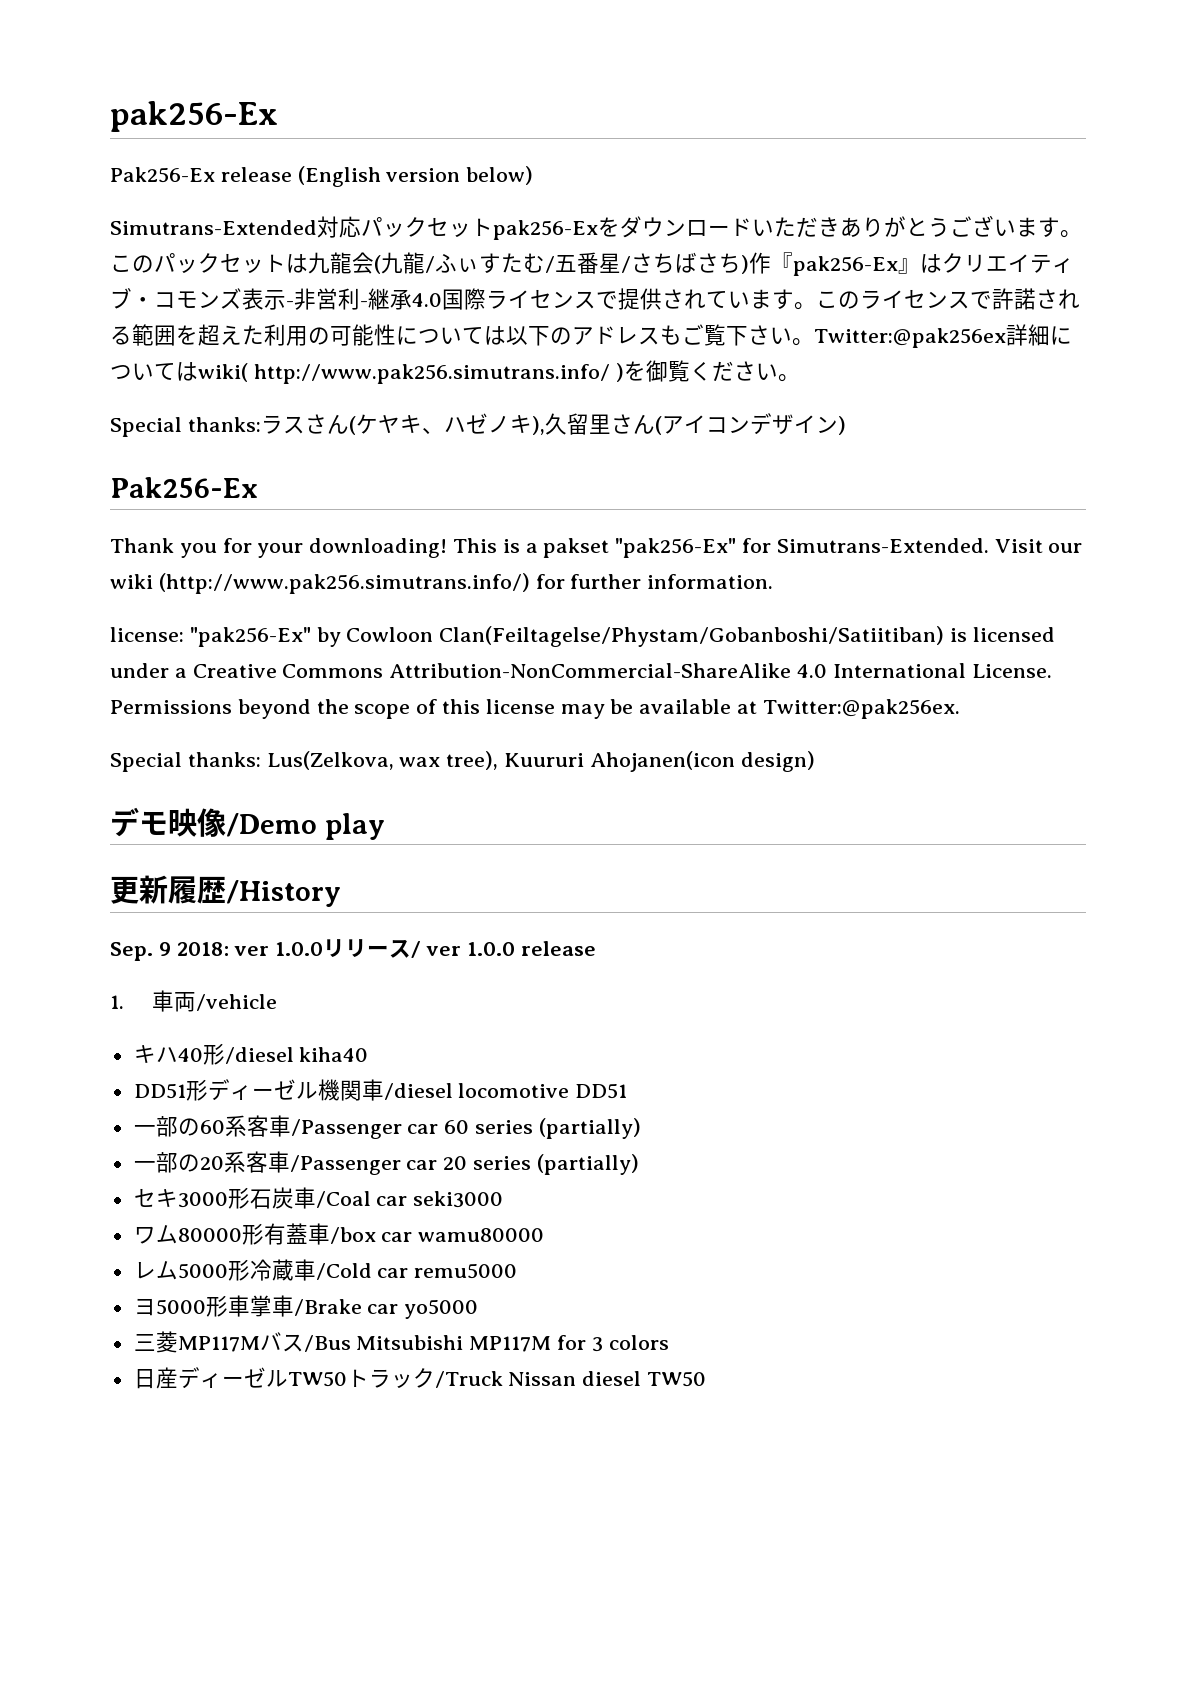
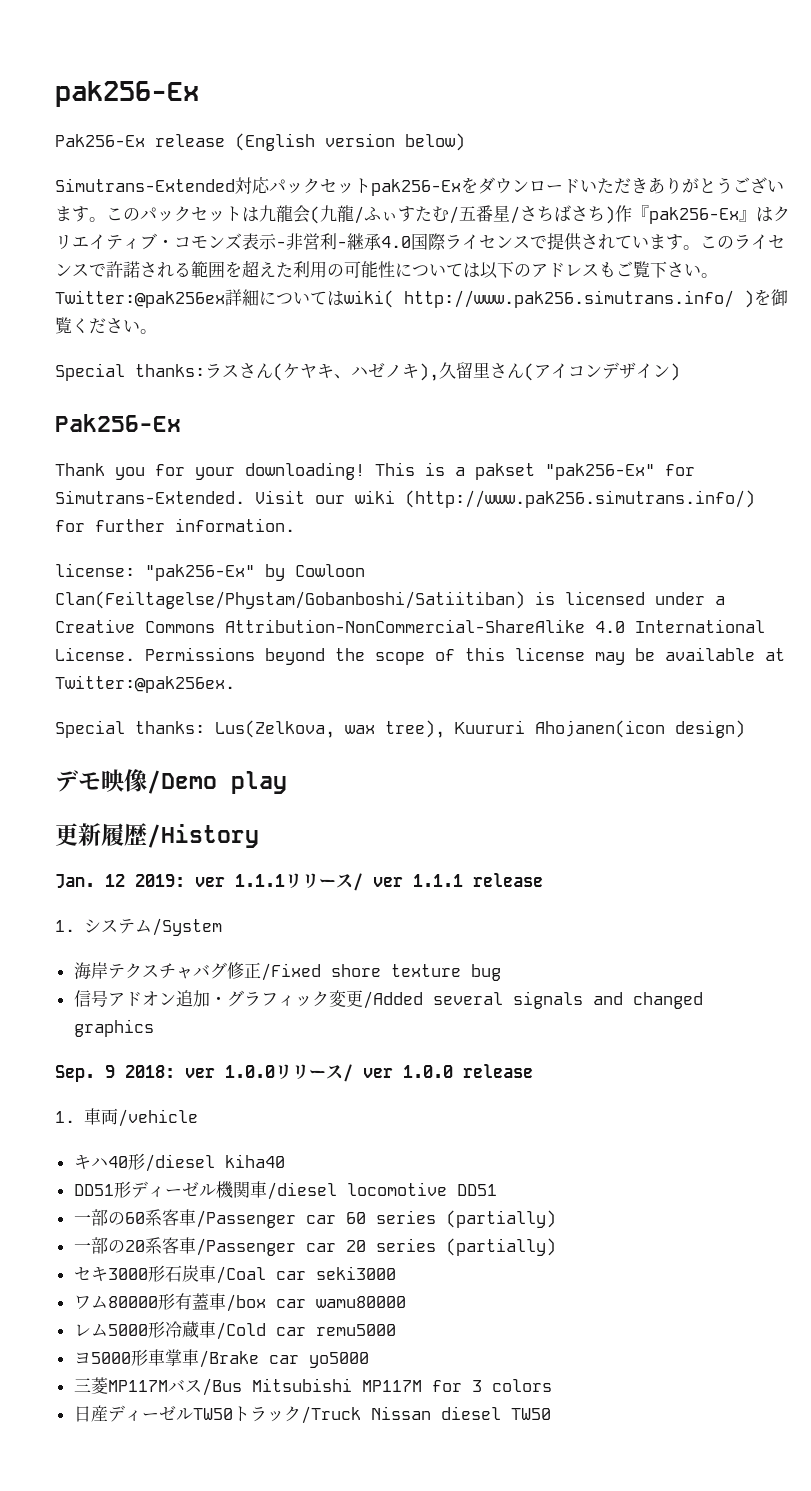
+ Jan. 12 2019: ver 1.1.1リリース/ ver 1.1.1 release
+ 1.システム/System
+ 海岸テクスチャバグ修正/Fixed shore texture bug
+ 信号アドオン追加・グラフィック変更/Added several signals and changed graphics

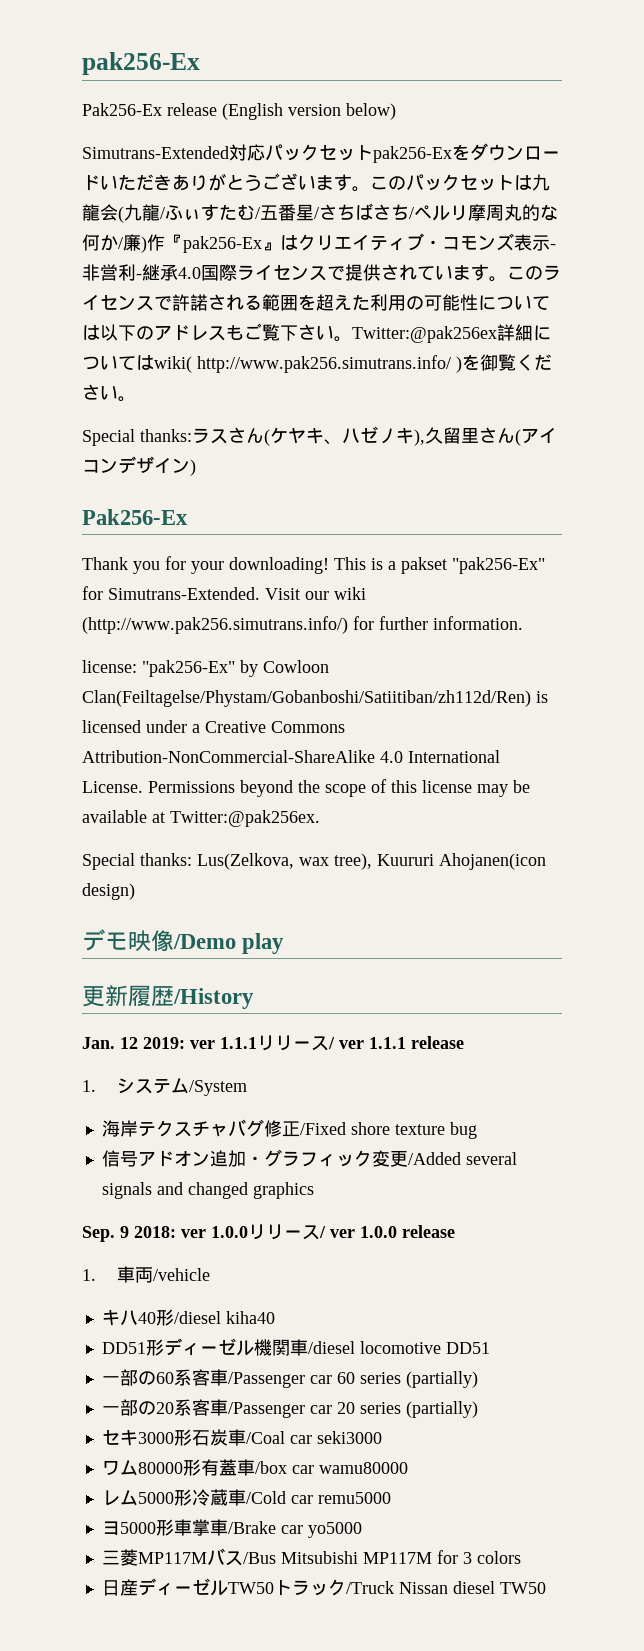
- このパックセットは九龍会(九龍/ふぃすたむ/五番星/さちばさち)作『pak256-Ex』はクリエイティブ・コモンズ表示-非営利-継承4.0国際ライセンスで提供されています。
+ このパックセットは九龍会(九龍/ふぃすたむ/五番星/さちばさち/ペルリ摩周丸的な何か/廉)作『pak256-Ex』はクリエイティブ・コモンズ表示-非営利-継承4.0国際ライセンスで提供されています。
- license: "pak256-Ex" by Cowloon Clan(Feiltagelse/Phystam/Gobanboshi/Satiitiban) is licensed under a Creative Commons Attribution-NonCommercial-ShareAlike 4.0 International License.
+ license: "pak256-Ex" by Cowloon Clan(Feiltagelse/Phystam/Gobanboshi/Satiitiban/zh112d/Ren) is licensed under a Creative Commons Attribution-NonCommercial-ShareAlike 4.0 International License.

